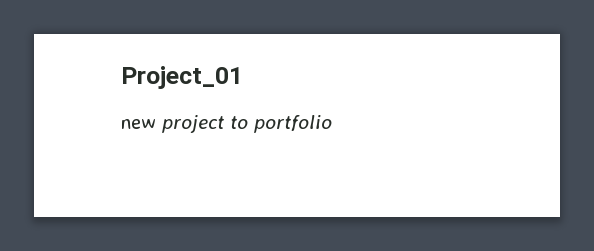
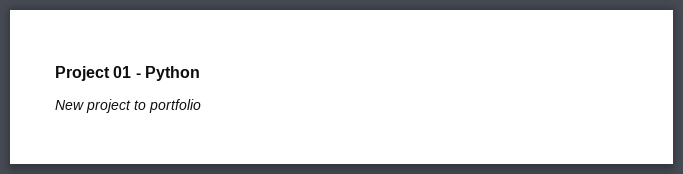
- Project_01
- new project to portfolio
+ Project 01 - Python
+ New project to portfolio

